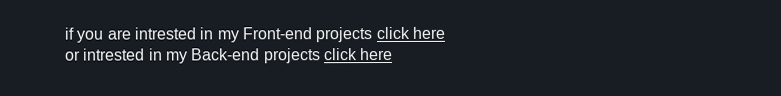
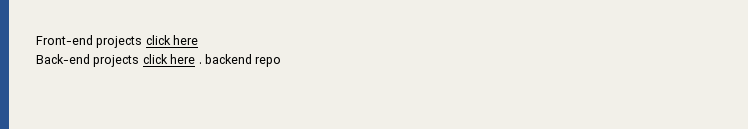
- if you are intrested in my Front-end projects click here
+ Front-end projects click here
- or intrested in my Back-end projects click here
+ Back-end projects click here . backend repo

